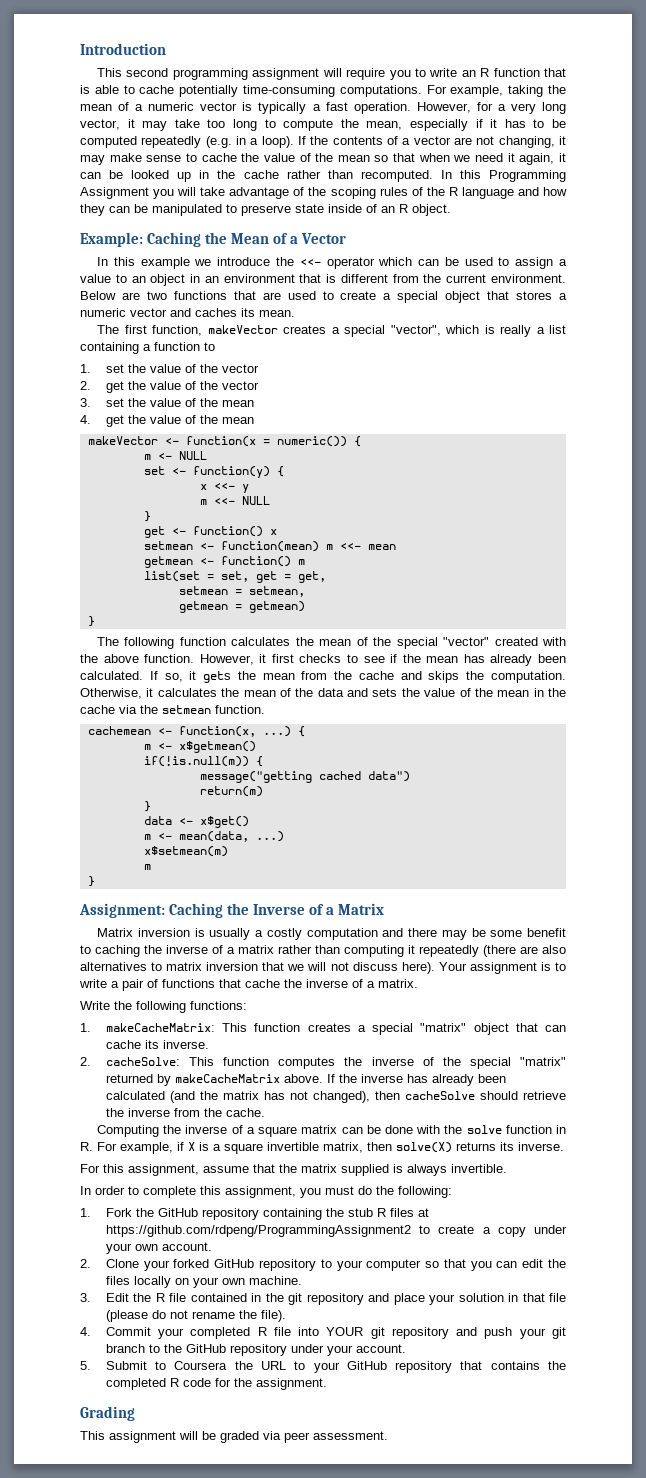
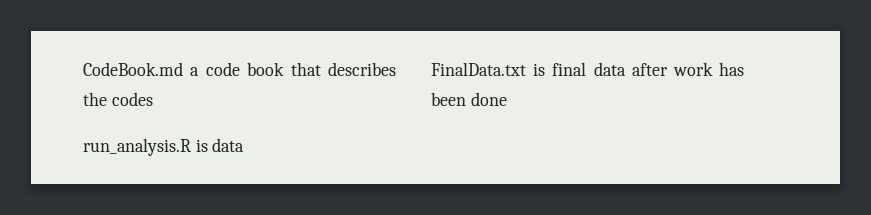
- Introduction
- This second programming assignment will require you to write an R function that is able to cache potentially time-consuming computations. For example, taking the mean of a numeric vector is typically a fast operation. However, for a very long vector, it may take too long to compute the mean, especially if it has to be computed repeatedly (e.g. in a loop). If the contents of a vector are not changing, it may make sense to cache the value of the mean so that when we need it again, it can be looked up in the cache rather than recomputed. In this Programming Assignment you will take advantage of the scoping rules of the R language and how they can be manipulated to preserve state inside of an R object.
- Example: Caching the Mean of a Vector
- In this example we introduce the <<- operator which can be used to assign a value to an object in an environment that is different from the current environment. Below are two functions that are used to create a special object that stores a numeric vector and caches its mean.
- The first function, makeVector creates a special "vector", which is really a list containing a function to
- 1. set the value of the vector
- 2. get the value of the vector
- 3. set the value of the mean
- 4. get the value of the mean
- makeVector <- function(x = numeric()) {
- m <- NULL
- set <- function(y) {
- x <<- y
- m <<- NULL
- }
- get <- function() x
- setmean <- function(mean) m <<- mean
- getmean <- function() m
- list(set = set, get = get,
- setmean = setmean,
- getmean = getmean)
- }
- The following function calculates the mean of the special "vector" created with the above function. However, it first checks to see if the mean has already been calculated. If so, it gets the mean from the cache and skips the computation. Otherwise, it calculates the mean of the data and sets the value of the mean in the cache via the setmean function.
- cachemean <- function(x, ...) {
- m <- x$getmean()
- if(!is.null(m)) {
- message("getting cached data")
- return(m)
- }
- data <- x$get()
- m <- mean(data, ...)
- x$setmean(m)
- m
- }
- Assignment: Caching the Inverse of a Matrix
- Matrix inversion is usually a costly computation and there may be some benefit to caching the inverse of a matrix rather than computing it repeatedly (there are also alternatives to matrix inversion that we will not discuss here). Your assignment is to write a pair of functions that cache the inverse of a matrix.
- Write the following functions:
- 1. makeCacheMatrix: This function creates a special "matrix" object that can cache its inverse.
- 2. cacheSolve: This function computes the inverse of the special "matrix" returned by makeCacheMatrix above. If the inverse has already been calculated (and the matrix has not changed), then cacheSolve should retrieve the inverse from the cache.
- Computing the inverse of a square matrix can be done with the solve function in R. For example, if X is a square invertible matrix, then solve(X) returns its inverse.
- For this assignment, assume that the matrix supplied is always invertible.
- In order to complete this assignment, you must do the following:
- 1. Fork the GitHub repository containing the stub R files at https://github.com/rdpeng/ProgrammingAssignment2 to create a copy under your own account.
- 2. Clone your forked GitHub repository to your computer so that you can edit the files locally on your own machine.
- 3. Edit the R file contained in the git repository and place your solution in that file (please do not rename the file).
- 4. Commit your completed R file into YOUR git repository and push your git branch to the GitHub repository under your account.
- 5. Submit to Coursera the URL to your GitHub repository that contains the completed R code for the assignment.
- Grading
- This assignment will be graded via peer assessment.
+ CodeBook.md a code book that describes the codes
+ run_analysis.R is data
+ FinalData.txt is final data after work has been done

